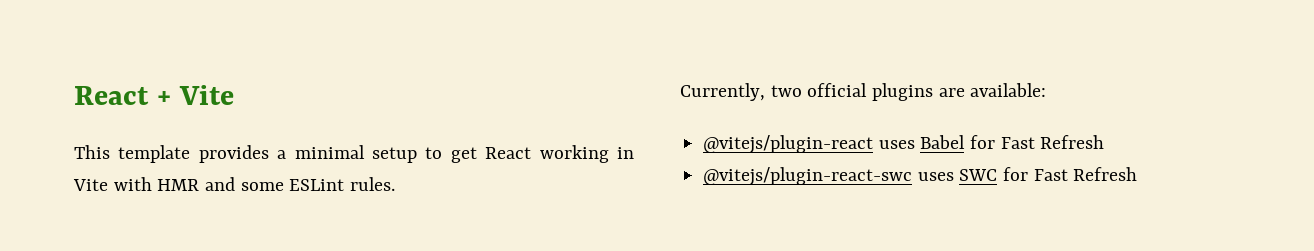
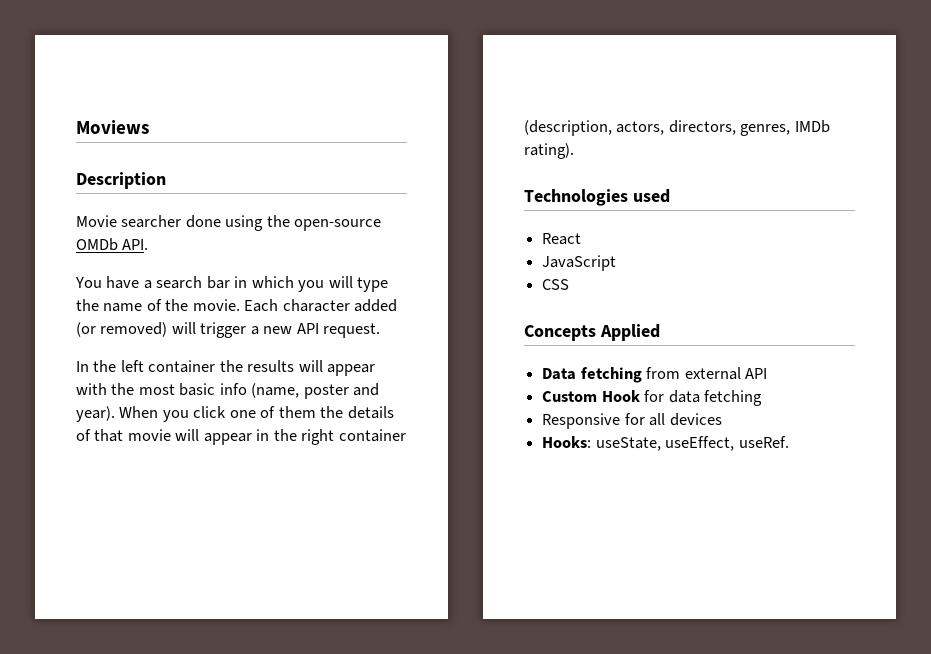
- React + Vite
- This template provides a minimal setup to get React working in Vite with HMR and some ESLint rules.
- Currently, two official plugins are available:
- @vitejs/plugin-react uses Babel for Fast Refresh
- @vitejs/plugin-react-swc uses SWC for Fast Refresh
+ Moviews
+ Description
+ Movie searcher done using the open-source OMDb API.
+ You have a search bar in which you will type the name of the movie. Each character added (or removed) will trigger a new API request.
+ In the left container the results will appear with the most basic info (name, poster and year). When you click one of them the details of that movie will appear in the right container (description, actors, directors, genres, IMDb rating).
+ Technologies used
+ React
+ JavaScript
+ CSS
+ Concepts Applied
+ Data fetching from external API
+ Custom Hook for data fetching
+ Responsive for all devices
+ Hooks: useState, useEffect, useRef.

